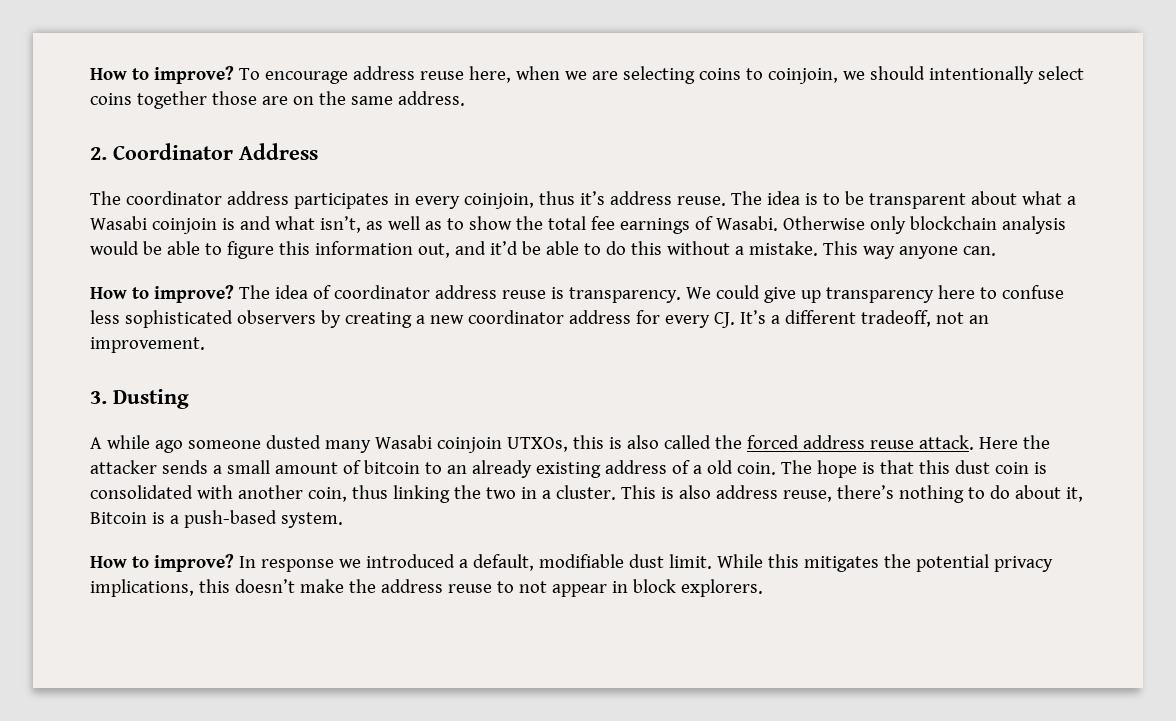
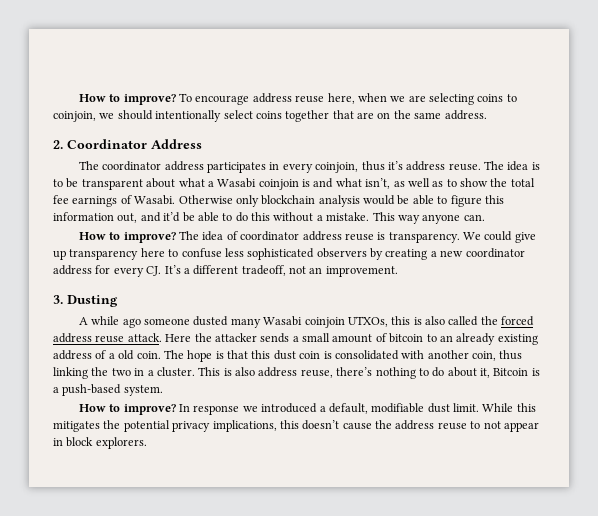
- To encourage address reuse here, when we are selecting coins to coinjoin, we should intentionally select coins together those are on the same address.
+ To encourage address reuse here, when we are selecting coins to coinjoin, we should intentionally select coins together that are on the same address.
- While this mitigates the potential privacy implications, this doesn’t make the address reuse to not appear in block explorers.
+ While this mitigates the potential privacy implications, this doesn’t cause the address reuse to not appear in block explorers.

